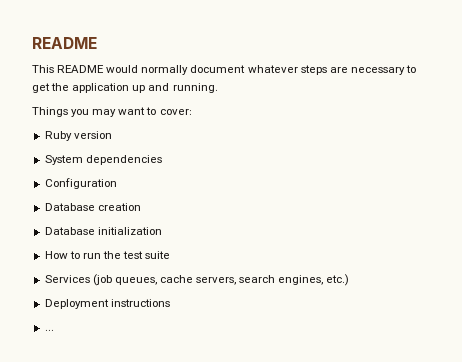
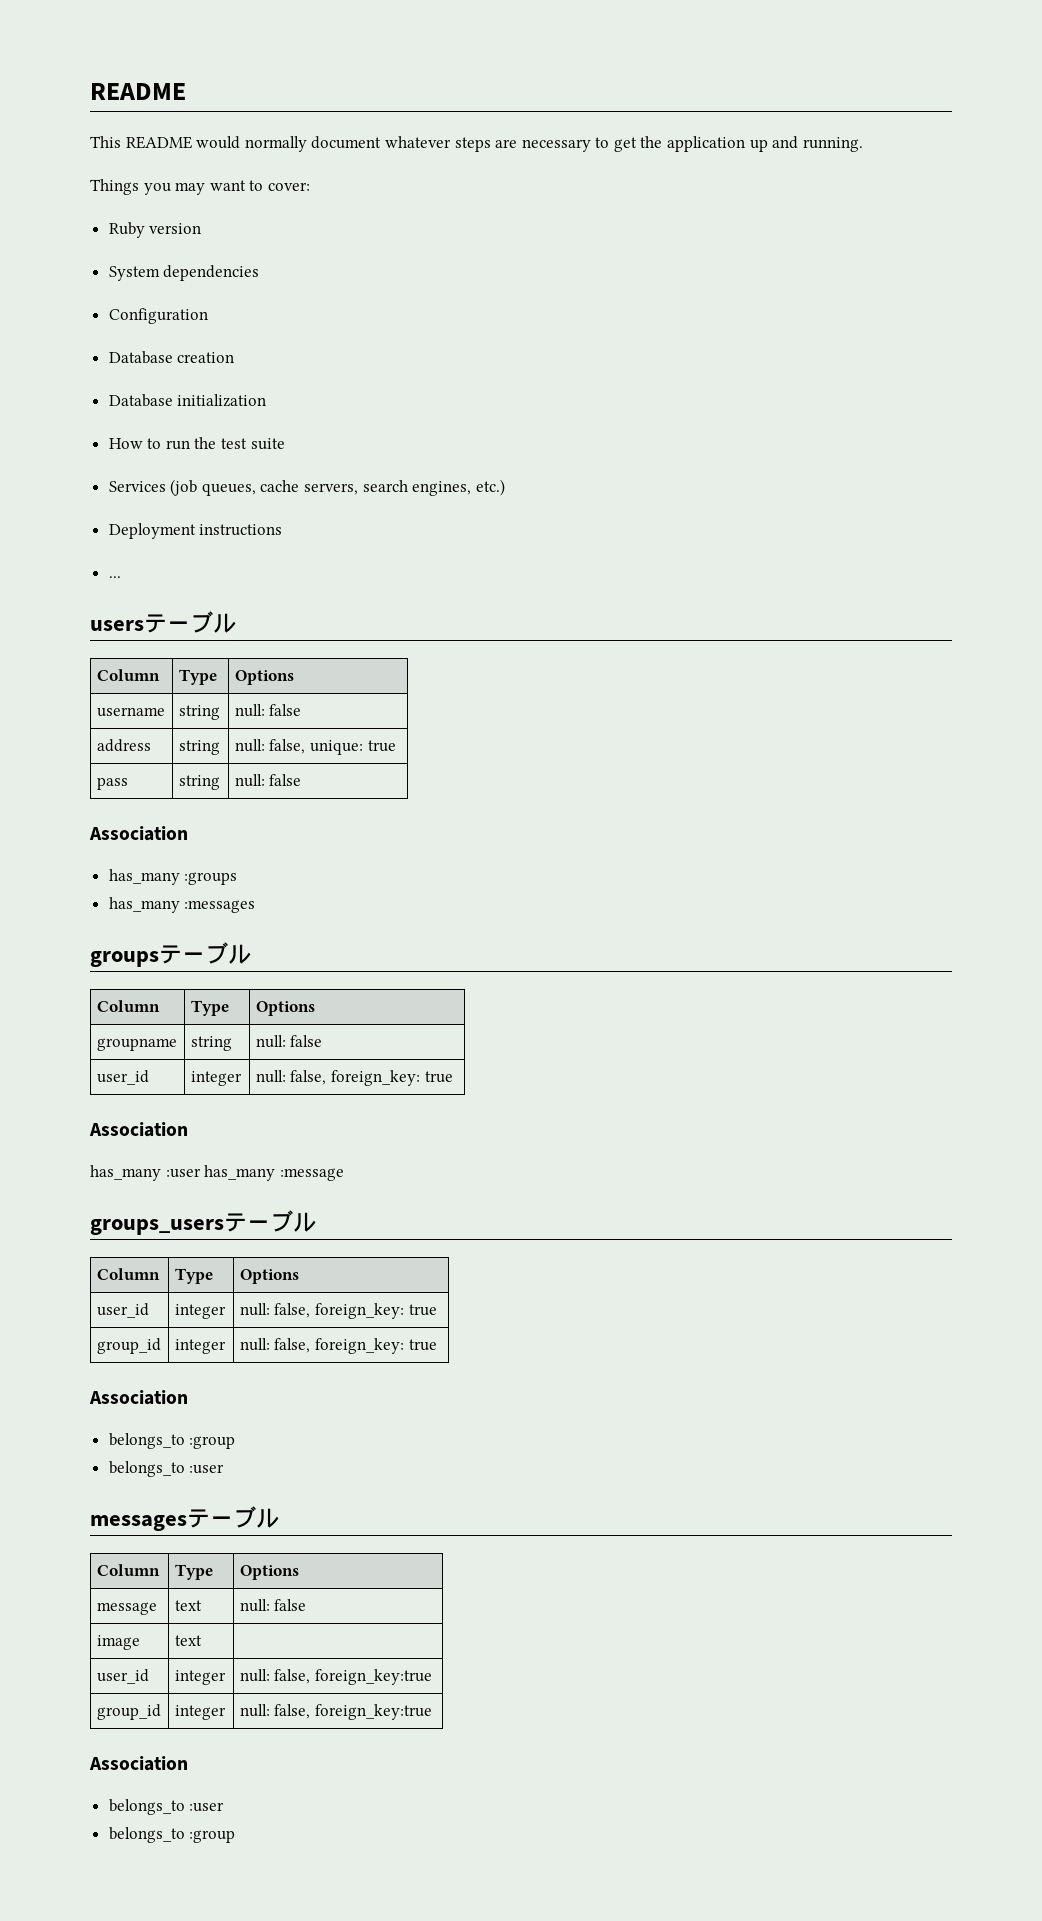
+ usersテーブル
+ Column | Type | Options
+ username | string | null: false
+ address | string | null: false, unique: true
+ pass | string | null: false
+ Association
+ has_many :groups
+ has_many :messages
+ groupsテーブル
+ Column | Type | Options
+ groupname | string | null: false
+ user_id | integer | null: false, foreign_key: true
+ Association
+ has_many :user has_many :message
+ groups_usersテーブル
+ Column | Type | Options
+ user_id | integer | null: false, foreign_key: true
+ group_id | integer | null: false, foreign_key: true
+ Association
+ belongs_to :group
+ belongs_to :user
+ messagesテーブル
+ Column | Type | Options
+ message | text | null: false
+ image | text |
+ user_id | integer | null: false, foreign_key:true
+ group_id | integer | null: false, foreign_key:true
+ Association
+ belongs_to :user
+ belongs_to :group

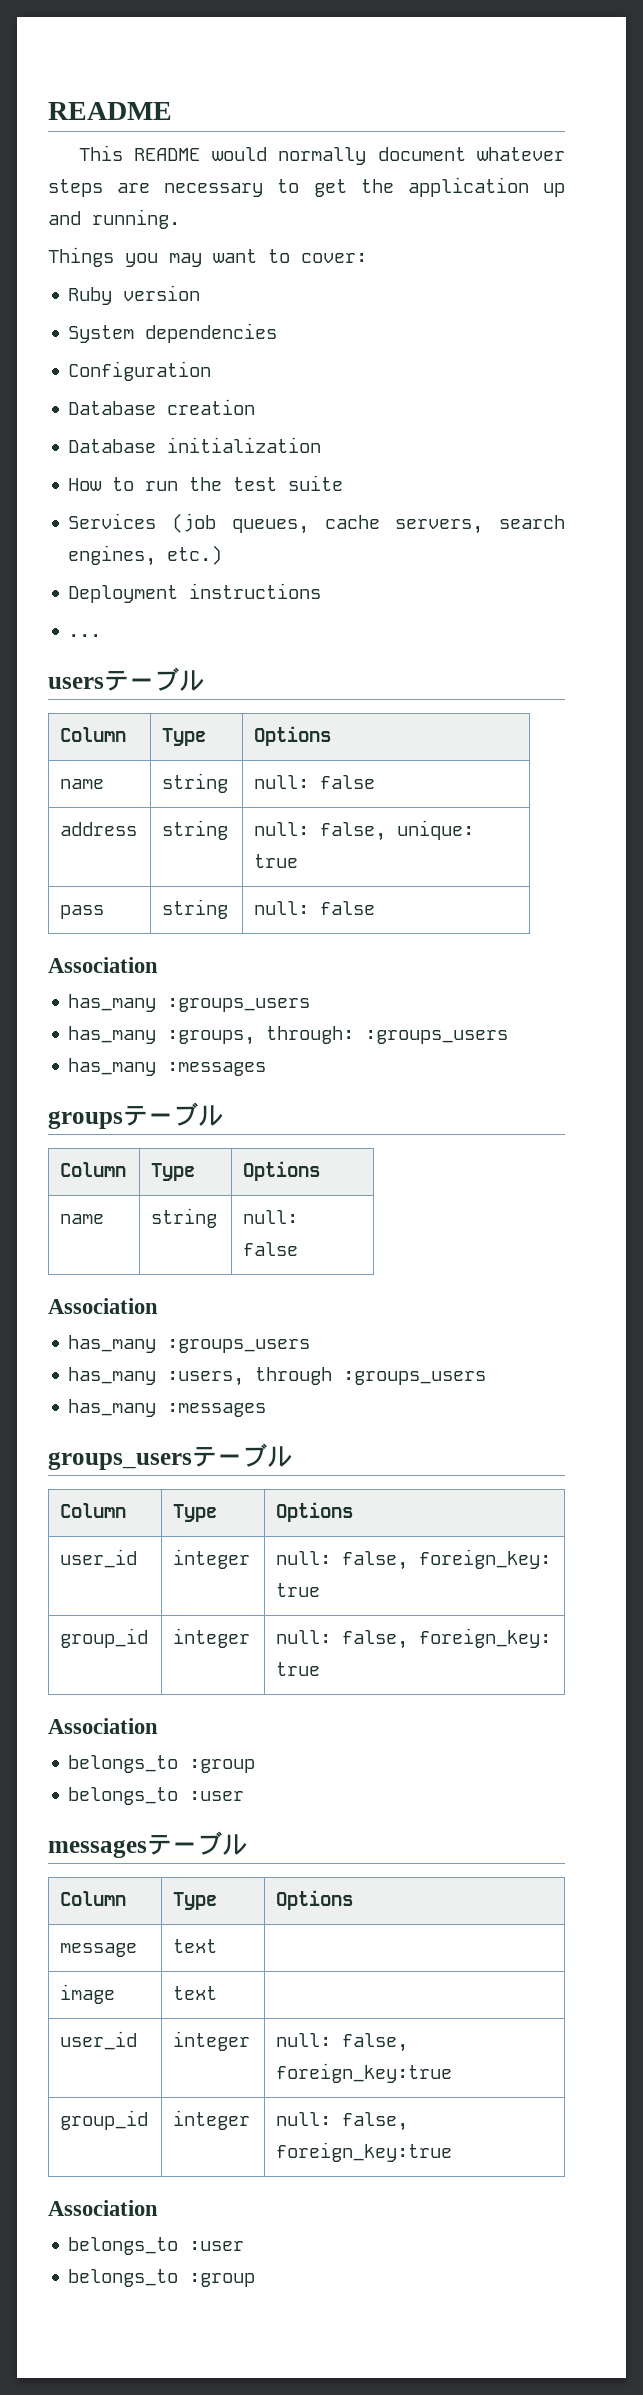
  usersテーブル
  Column | Type | Options
- username | string | null: false
+ name | string | null: false
  pass | string | null: false
  Association
- has_many :groups
+ has_many :groups_users
+ has_many :groups, through: :groups_users
  groupsテーブル
  Column | Type | Options
- groupname | string | null: false
- user_id | integer | null: false, foreign_key: true
+ name | string | null: false
  Association
- has_many :user has_many :message
+ has_many :groups_users
+ has_many :users, through :groups_users
+ has_many :messages
- message | text | null: false
+ message | text |

